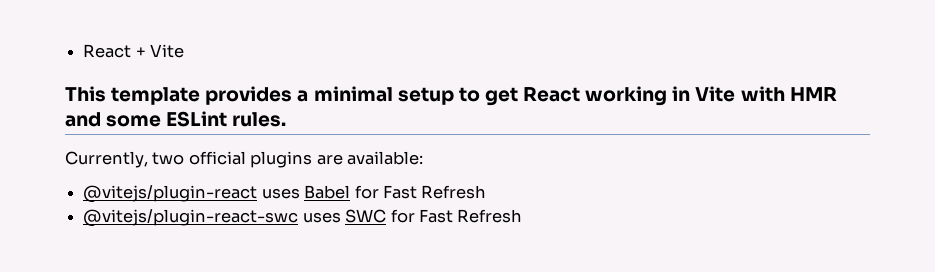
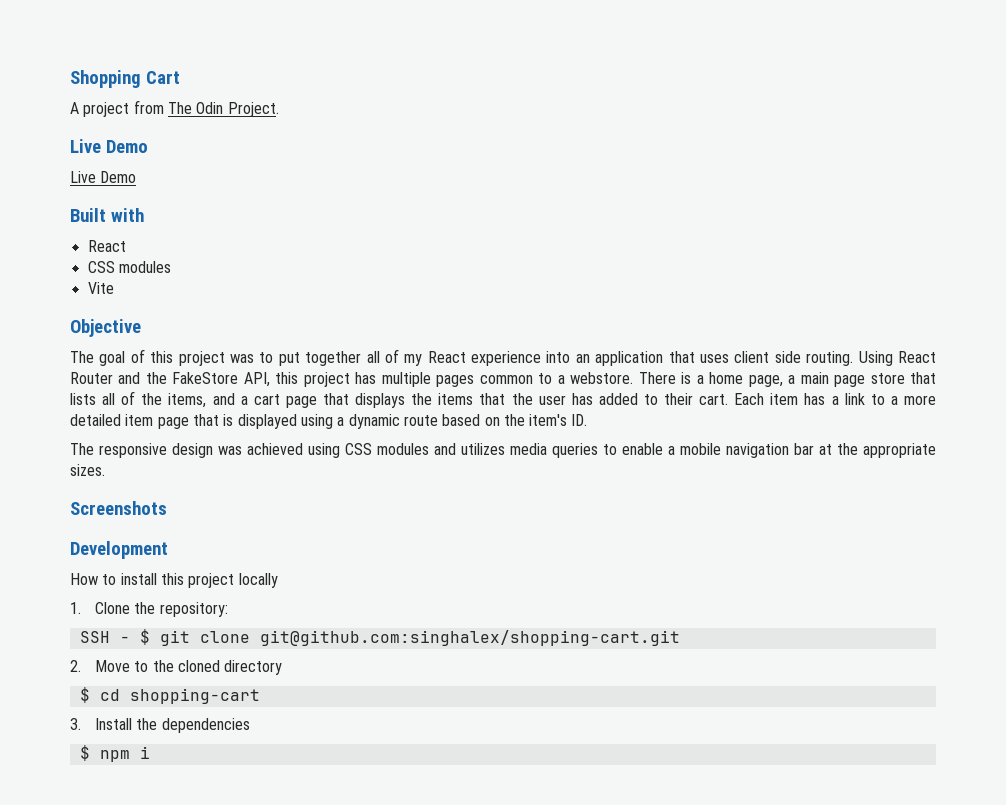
- React + Vite
+ Shopping Cart
+ A project from The Odin Project.
+ Live Demo
+ Live Demo
+ Built with
+ React
+ CSS modules
+ Vite
- This template provides a minimal setup to get React working in Vite with HMR and some ESLint rules.
- Currently, two official plugins are available:
- @vitejs/plugin-react uses Babel for Fast Refresh
- @vitejs/plugin-react-swc uses SWC for Fast Refresh
+ Objective
+ The goal of this project was to put together all of my React experience into an application that uses client side routing. Using React Router and the FakeStore API, this project has multiple pages common to a webstore. There is a home page, a main page store that lists all of the items, and a cart page that displays the items that the user has added to their cart. Each item has a link to a more detailed item page that is displayed using a dynamic route based on the item's ID.
+ The responsive design was achieved using CSS modules and utilizes media queries to enable a mobile navigation bar at the appropriate sizes.
+ Screenshots
+ Development
+ How to install this project locally
+ 1. Clone the repository:
+ SSH - $ git clone git@github.com:singhalex/shopping-cart.git
+ 2. Move to the cloned directory
+ $ cd shopping-cart
+ 3. Install the dependencies
+ $ npm i

